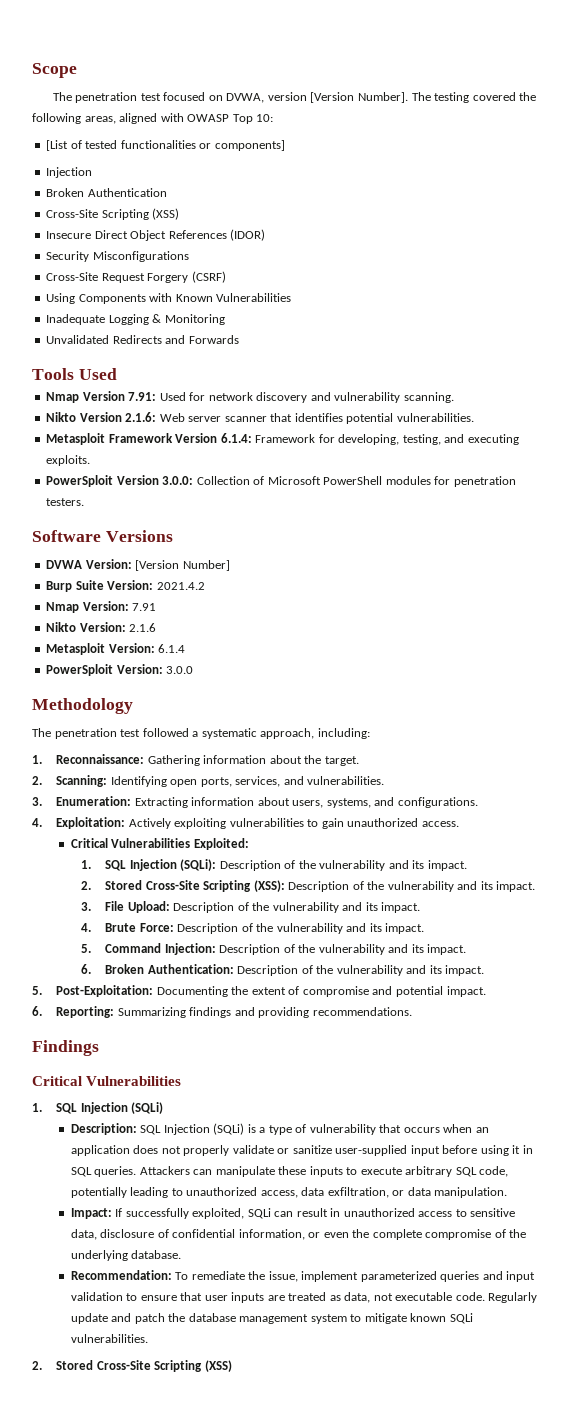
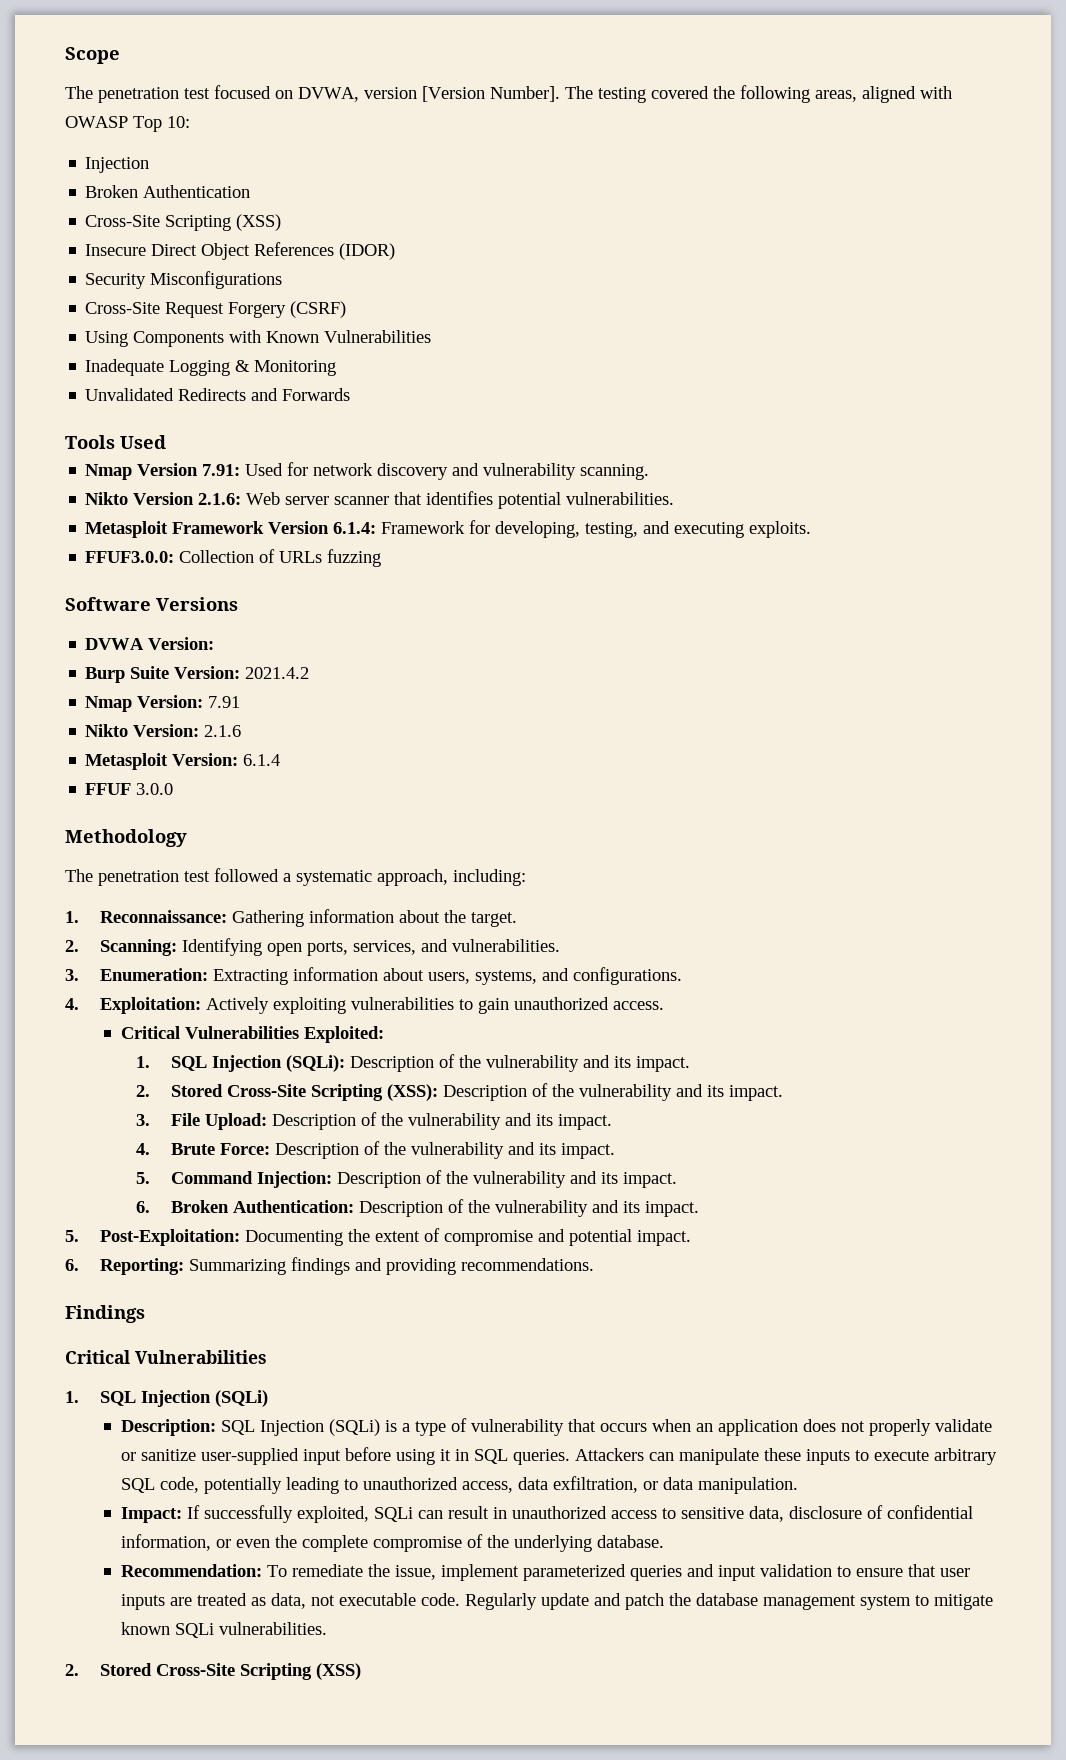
- [List of tested functionalities or components]
- PowerSploit Version 3.0.0: Collection of Microsoft PowerShell modules for penetration testers.
+ FFUF3.0.0: Collection of URLs fuzzing
- DVWA Version: [Version Number]
+ DVWA Version:
- PowerSploit Version: 3.0.0
+ FFUF 3.0.0

